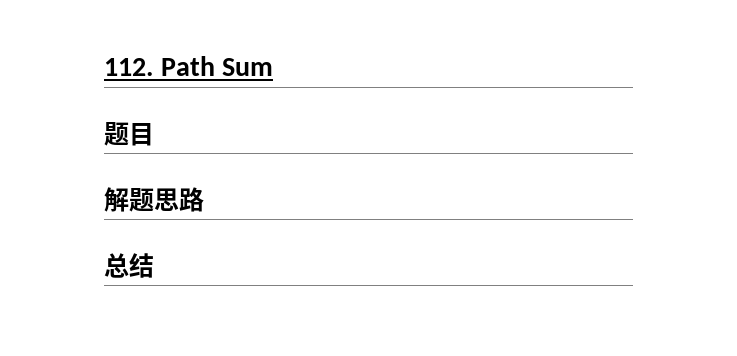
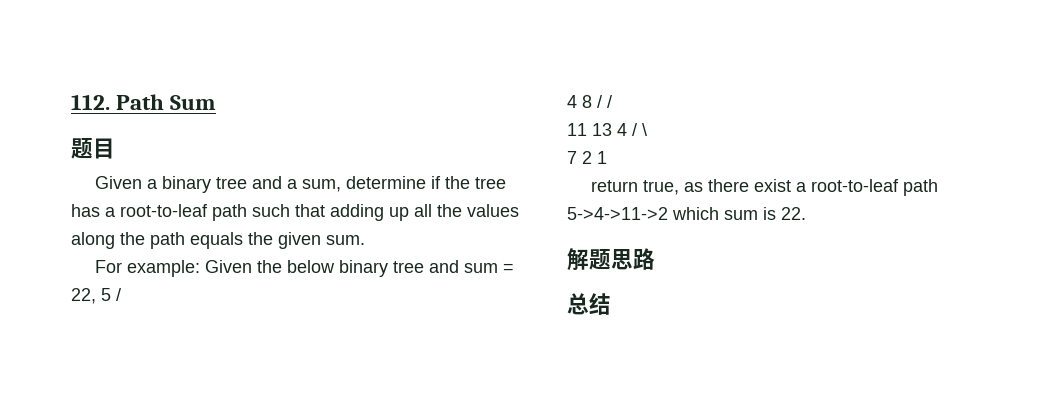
+ Given a binary tree and a sum, determine if the tree has a root-to-leaf path such that adding up all the values along the path equals the given sum.
+ For example: Given the below binary tree and sum = 22, 5 /
+ 4 8 / /
+ 11 13 4 / \
+ 7 2 1
+ return true, as there exist a root-to-leaf path 5->4->11->2 which sum is 22.

